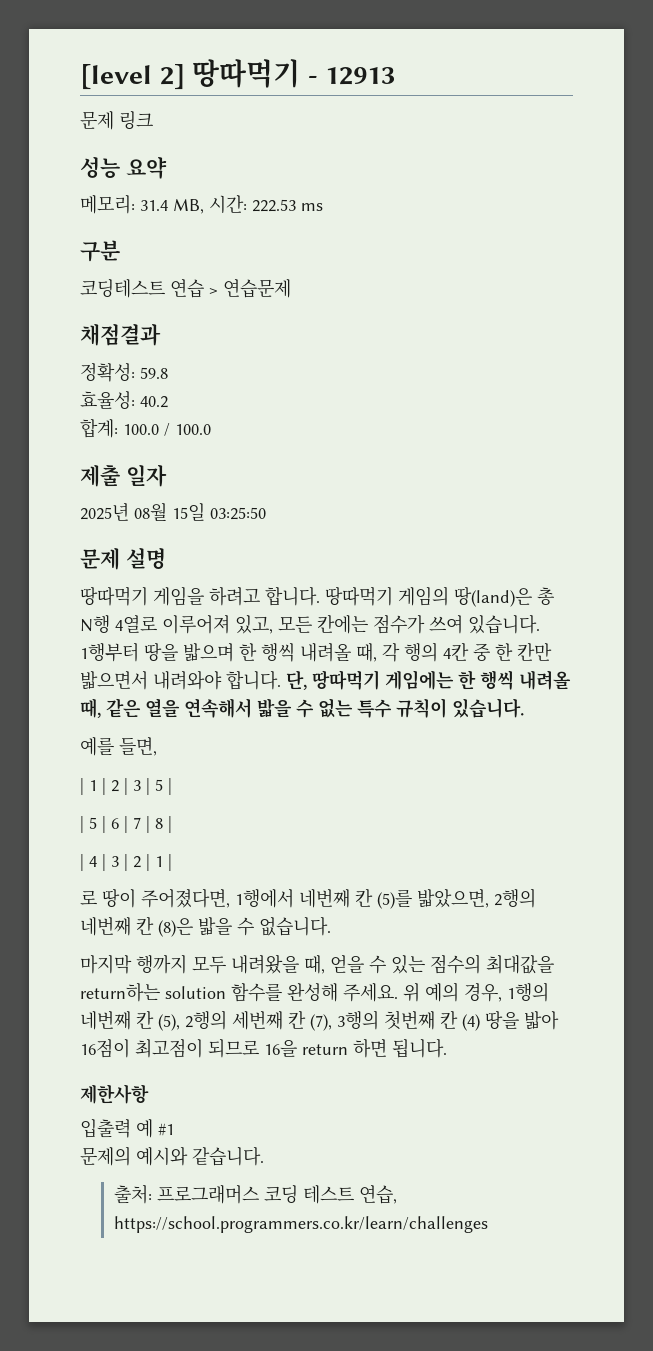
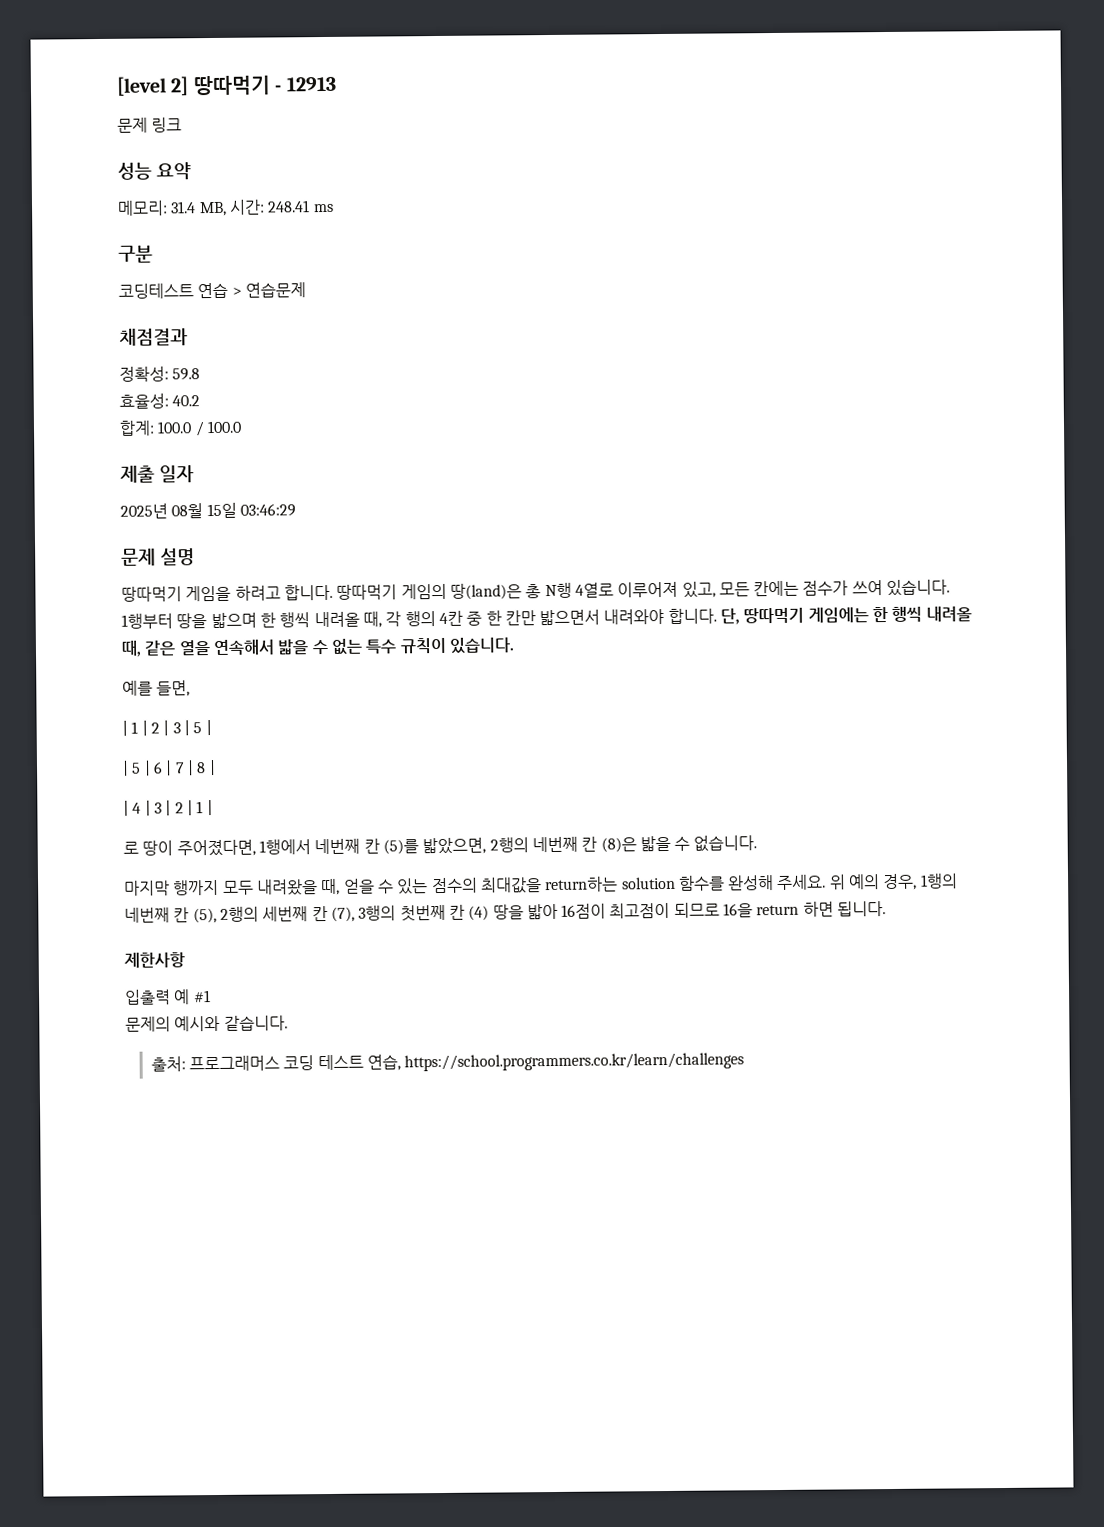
- 메모리: 31.4 MB, 시간: 222.53 ms
+ 메모리: 31.4 MB, 시간: 248.41 ms
- 2025년 08월 15일 03:25:50
+ 2025년 08월 15일 03:46:29

